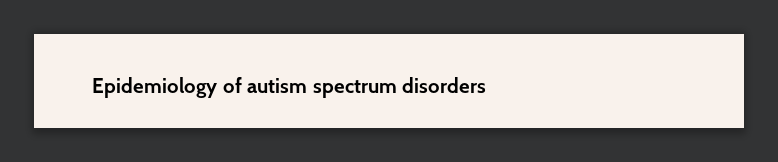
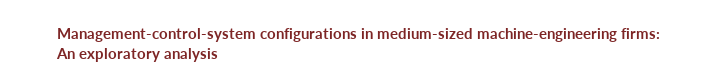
- Epidemiology of autism spectrum disorders
+ Management-control-system configurations in medium-sized machine-engineering firms: An exploratory analysis

